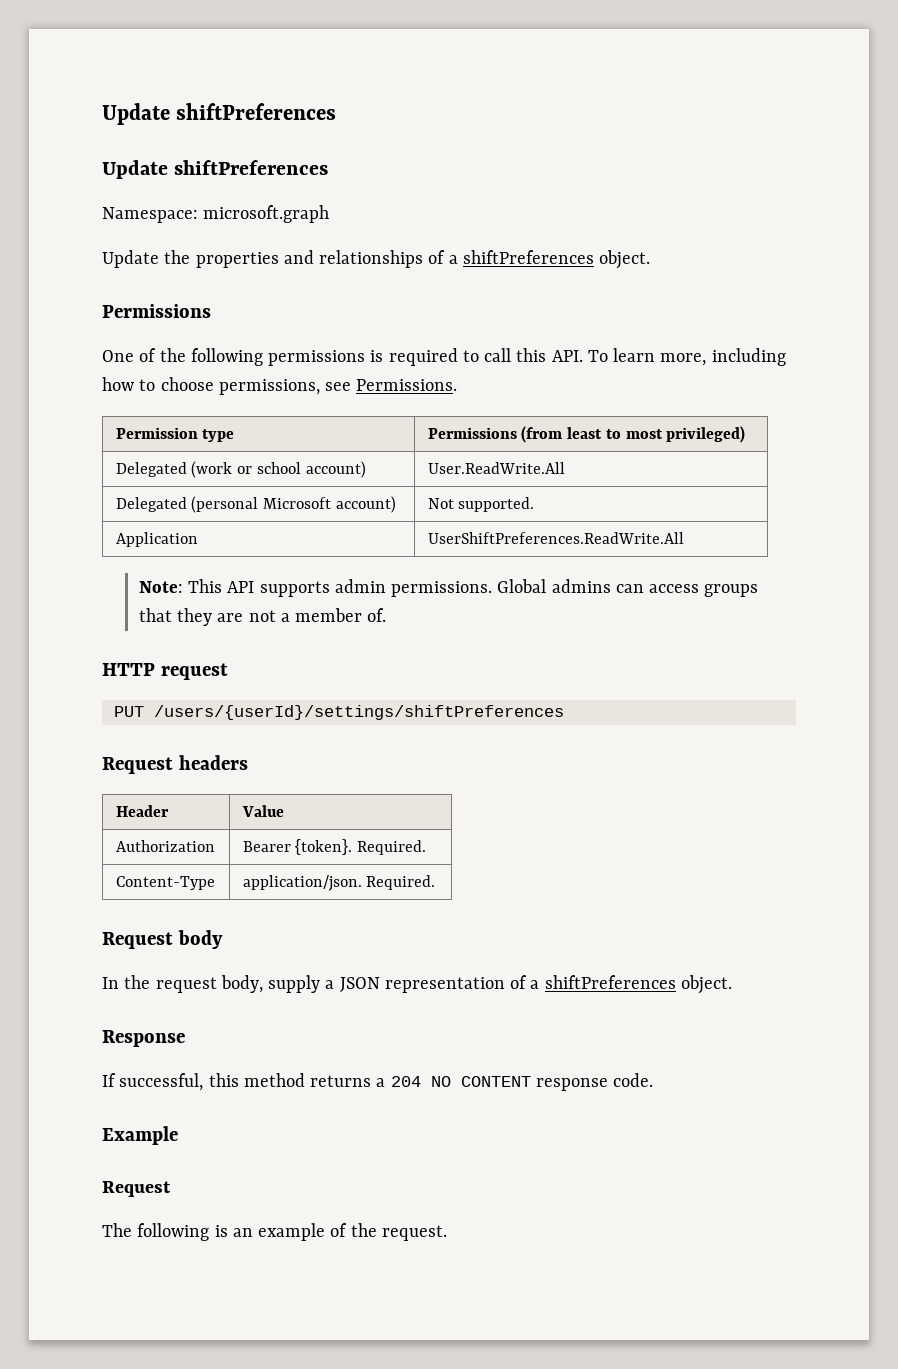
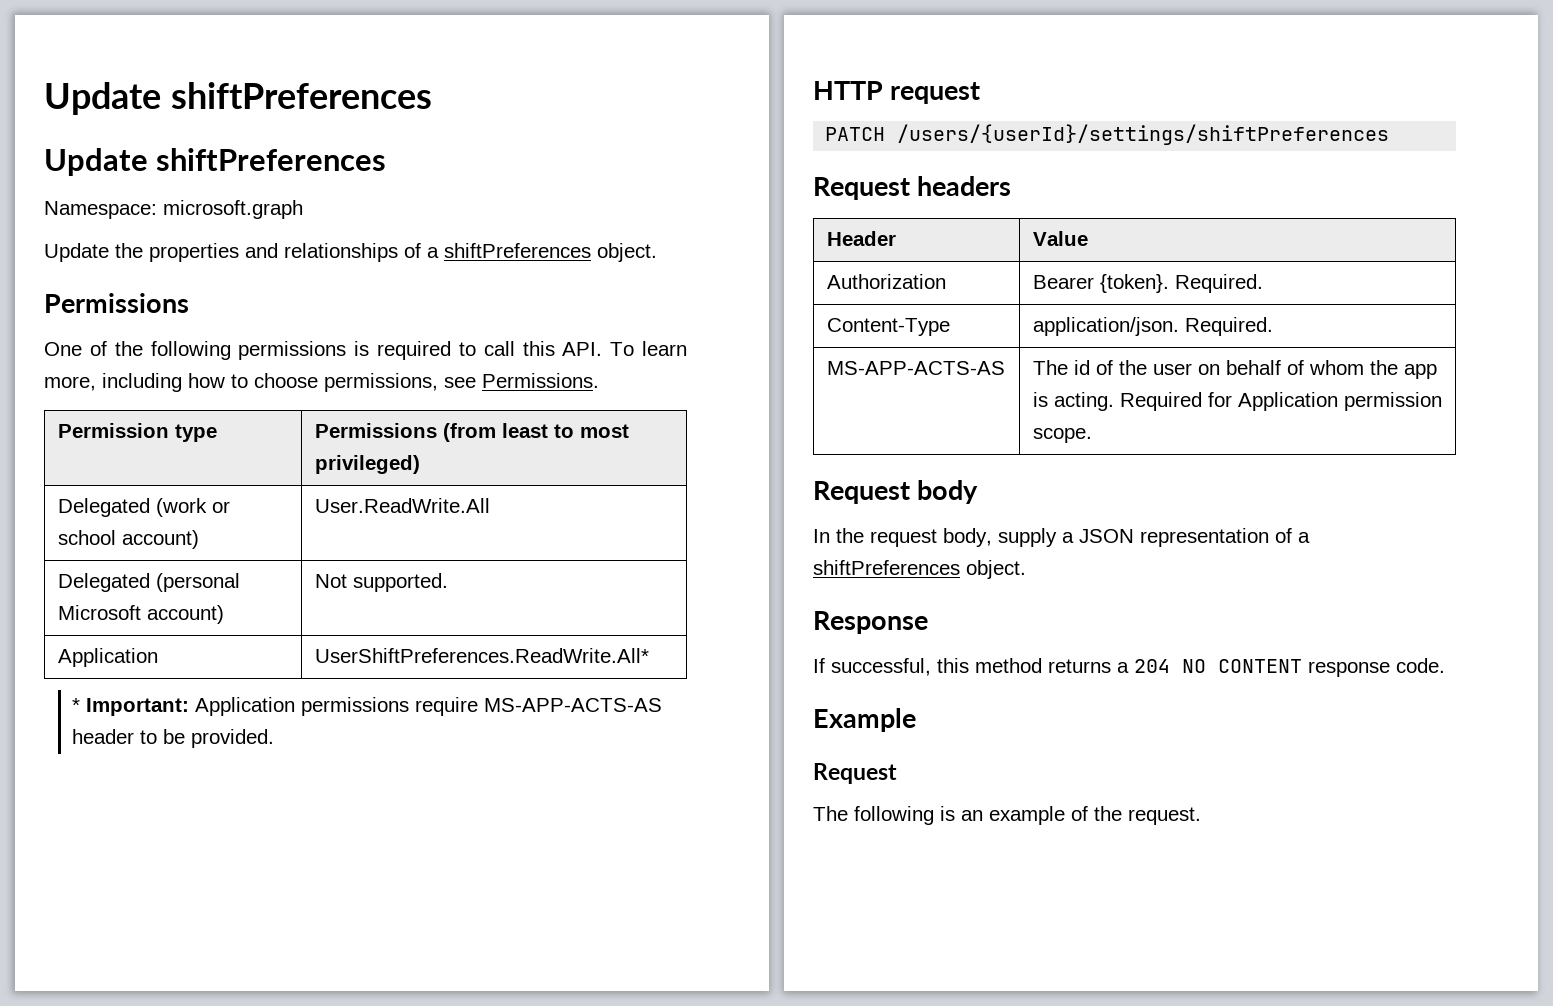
- Application | UserShiftPreferences.ReadWrite.All
- Note: This API supports admin permissions. Global admins can access groups that they are not a member of.
+ Application | UserShiftPreferences.ReadWrite.All*
+ * Important: Application permissions require MS-APP-ACTS-AS header to be provided.
- PUT /users/{userId}/settings/shiftPreferences
+ PATCH /users/{userId}/settings/shiftPreferences
+ MS-APP-ACTS-AS | The id of the user on behalf of whom the app is acting. Required for Application permission scope.

